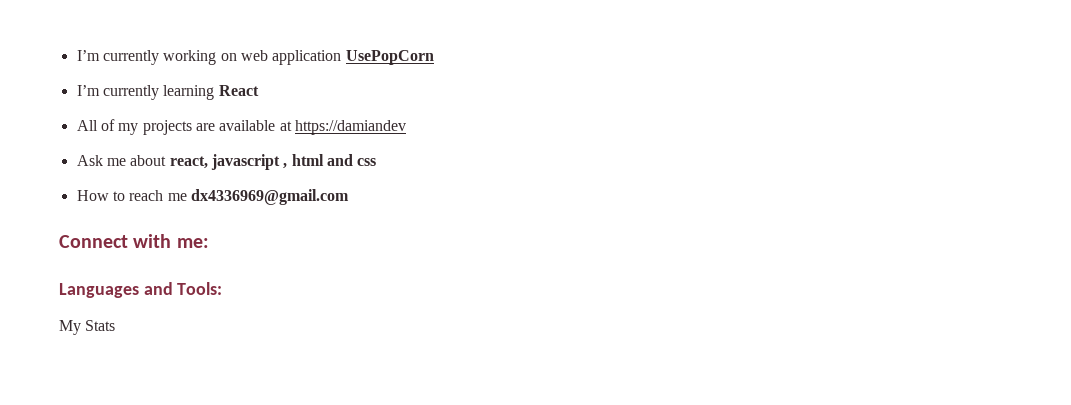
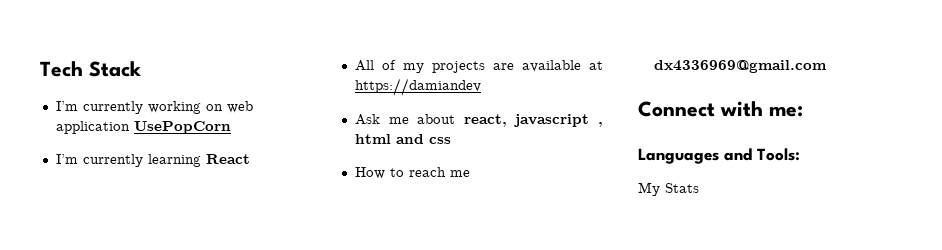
+ Tech Stack

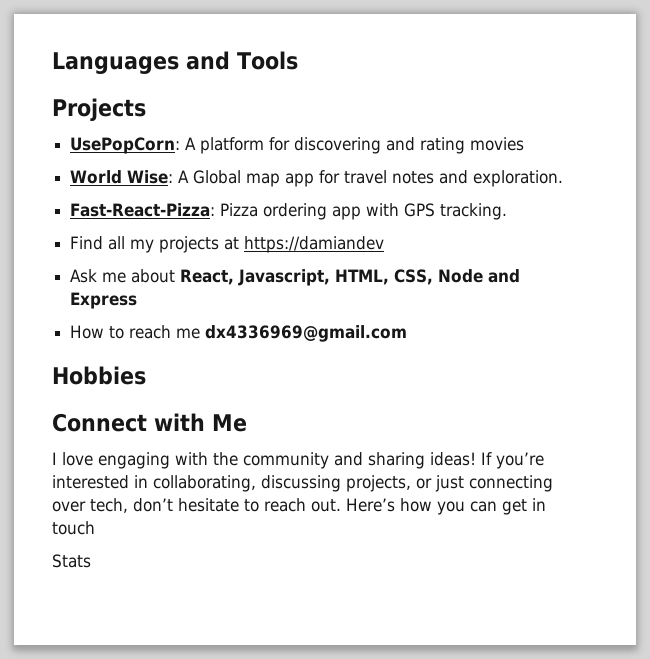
- Tech Stack
- I’m currently working on web application UsePopCorn
- I’m currently learning React
- All of my projects are available at https://damiandev
+ Languages and Tools
+ Projects
+ UsePopCorn: A platform for discovering and rating movies
+ World Wise: A Global map app for travel notes and exploration.
+ Fast-React-Pizza: Pizza ordering app with GPS tracking.
+ Find all my projects at https://damiandev
- Ask me about react, javascript , html and css
+ Ask me about React, Javascript, HTML, CSS, Node and Express
+ Hobbies
- Connect with me:
- Languages and Tools:
- My Stats
+ Connect with Me
+ I love engaging with the community and sharing ideas! If you’re interested in collaborating, discussing projects, or just connecting over tech, don’t hesitate to reach out. Here’s how you can get in touch
+ Stats

